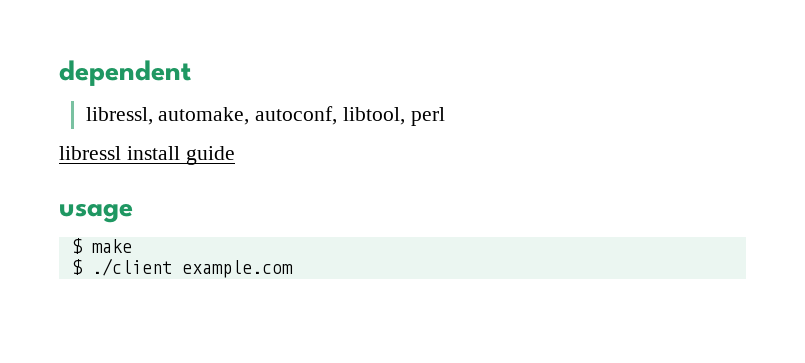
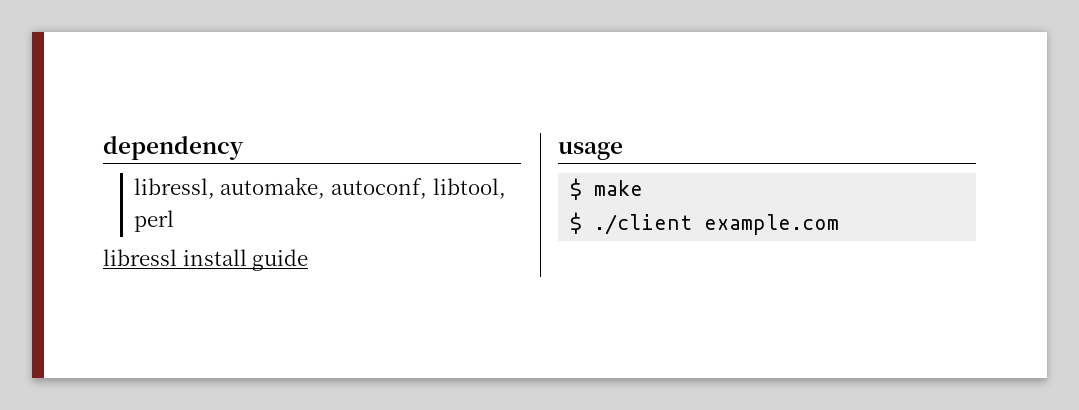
- dependent
+ dependency

